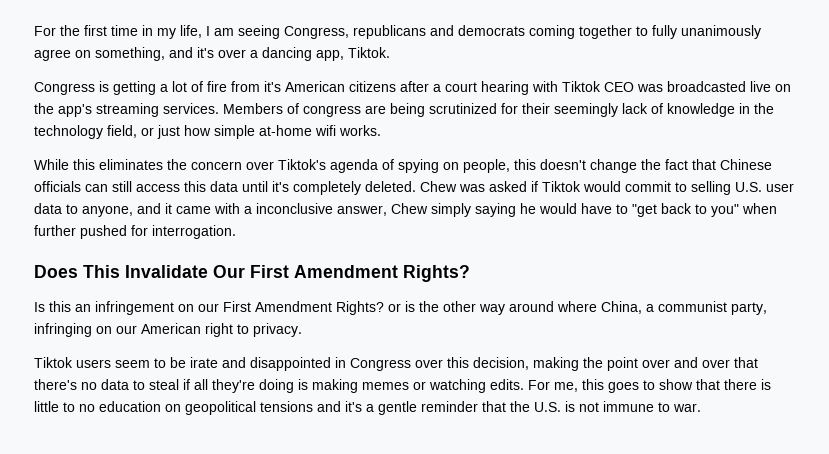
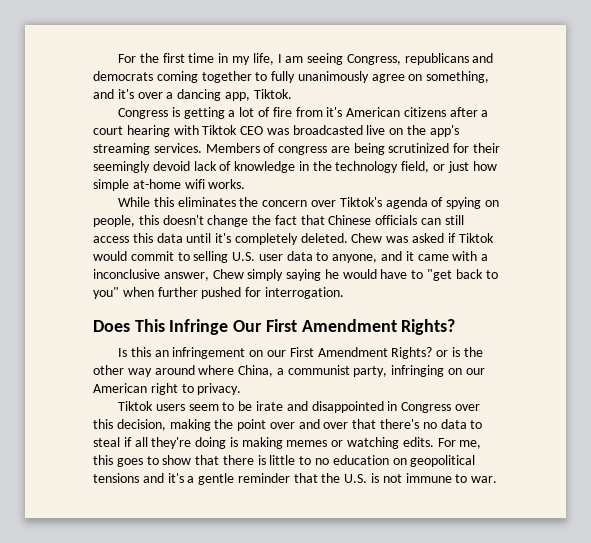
- Members of congress are being scrutinized for their seemingly lack of knowledge in the technology field, or just how simple at-home wifi works.
+ Members of congress are being scrutinized for their seemingly devoid lack of knowledge in the technology field, or just how simple at-home wifi works.
- Does This Invalidate Our First Amendment Rights?
+ Does This Infringe Our First Amendment Rights?

